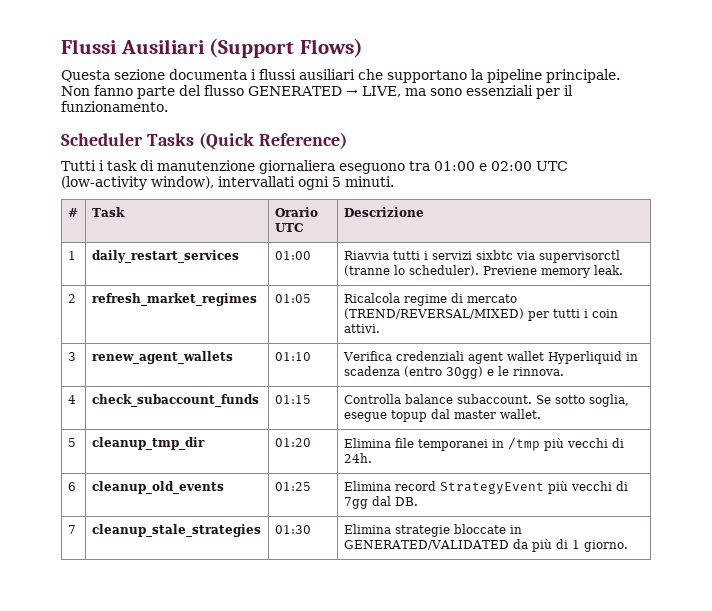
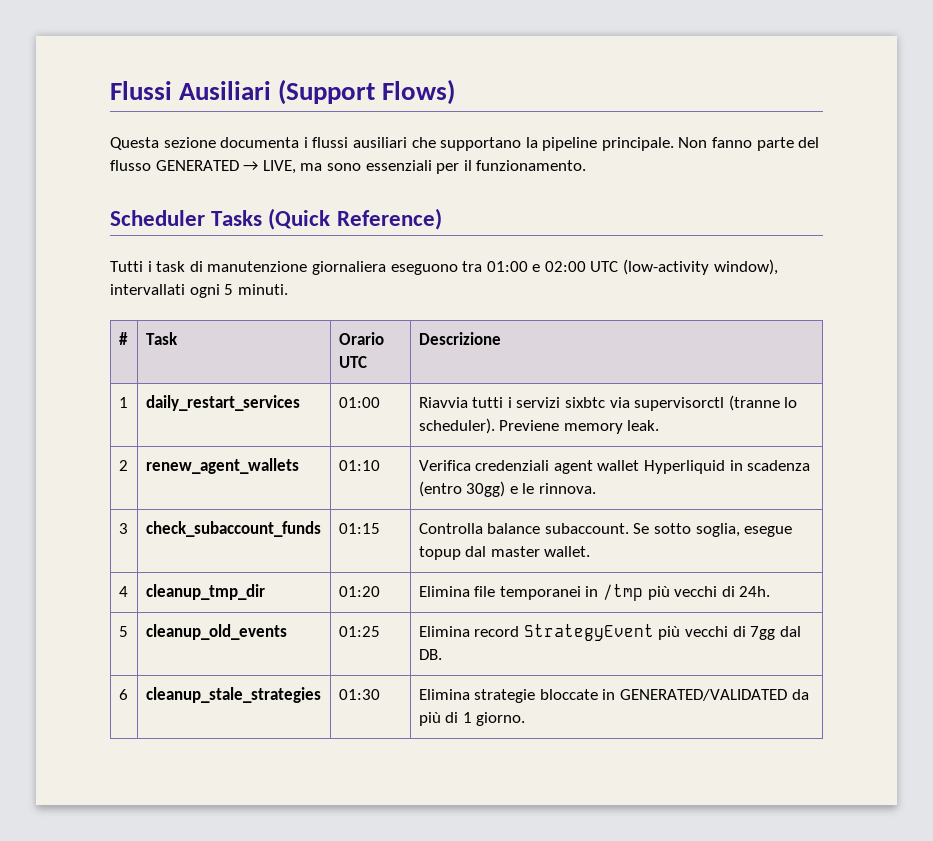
- 2 | refresh_market_regimes | 01:05 | Ricalcola regime di mercato (TREND/REVERSAL/MIXED) per tutti i coin attivi.
- 3 | renew_agent_wallets | 01:10 | Verifica credenziali agent wallet Hyperliquid in scadenza (entro 30gg) e le rinnova.
+ 2 | renew_agent_wallets | 01:10 | Verifica credenziali agent wallet Hyperliquid in scadenza (entro 30gg) e le rinnova.
- 4 | check_subaccount_funds | 01:15 | Controlla balance subaccount. Se sotto soglia, esegue topup dal master wallet.
+ 3 | check_subaccount_funds | 01:15 | Controlla balance subaccount. Se sotto soglia, esegue topup dal master wallet.
- 5 | cleanup_tmp_dir | 01:20 | Elimina file temporanei in /tmp più vecchi di 24h.
+ 4 | cleanup_tmp_dir | 01:20 | Elimina file temporanei in /tmp più vecchi di 24h.
- 6 | cleanup_old_events | 01:25 | Elimina record StrategyEvent più vecchi di 7gg dal DB.
+ 5 | cleanup_old_events | 01:25 | Elimina record StrategyEvent più vecchi di 7gg dal DB.
- 7 | cleanup_stale_strategies | 01:30 | Elimina strategie bloccate in GENERATED/VALIDATED da più di 1 giorno.
+ 6 | cleanup_stale_strategies | 01:30 | Elimina strategie bloccate in GENERATED/VALIDATED da più di 1 giorno.

